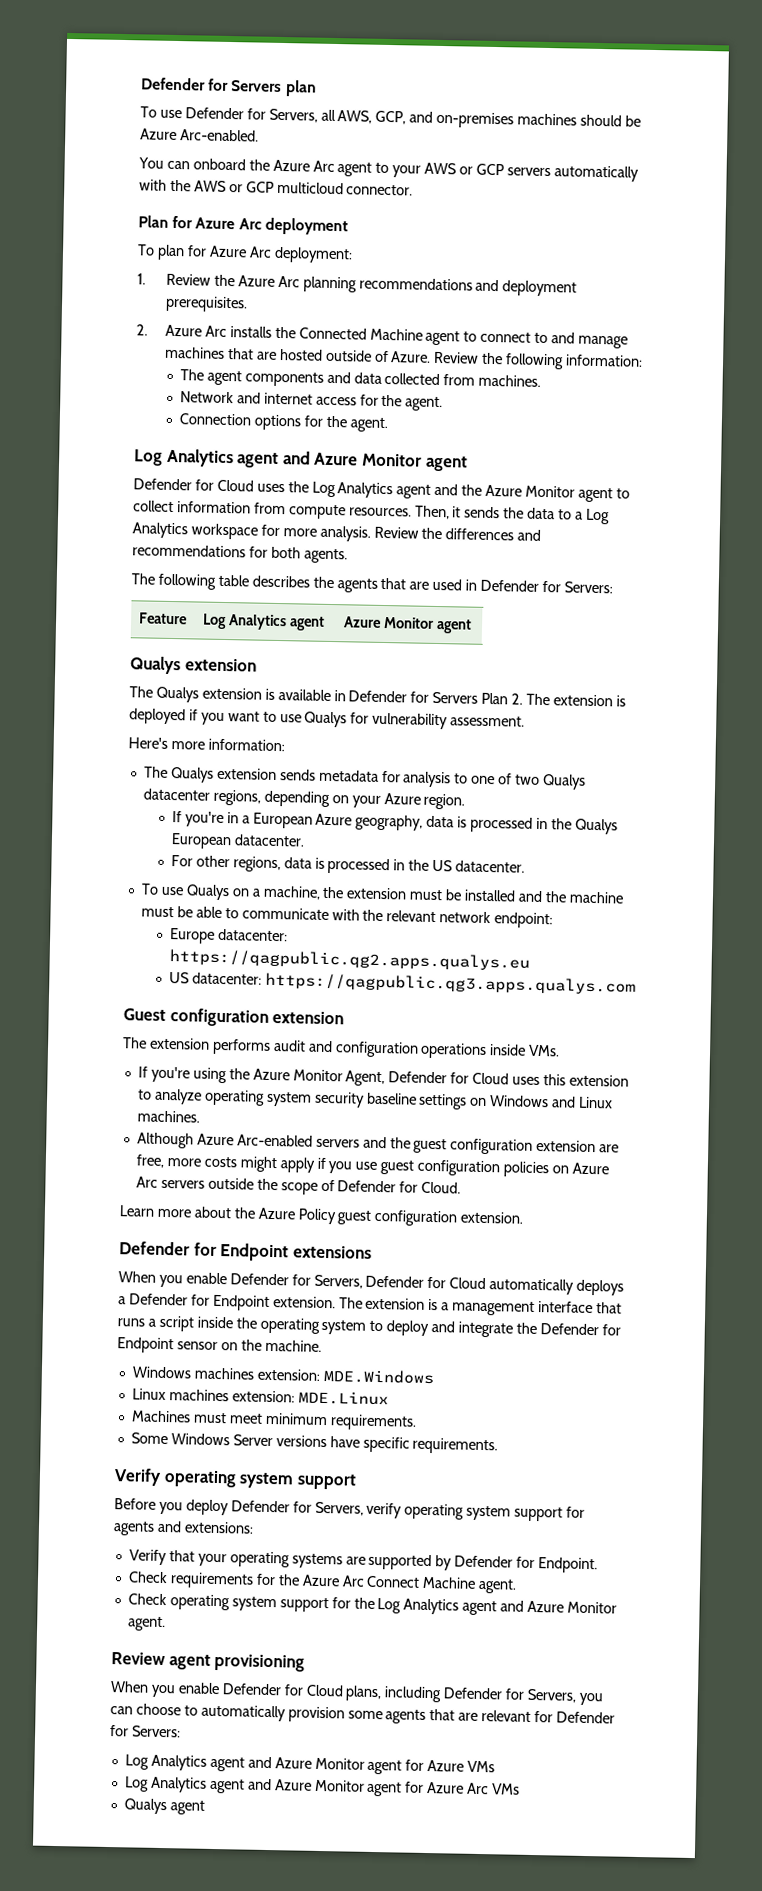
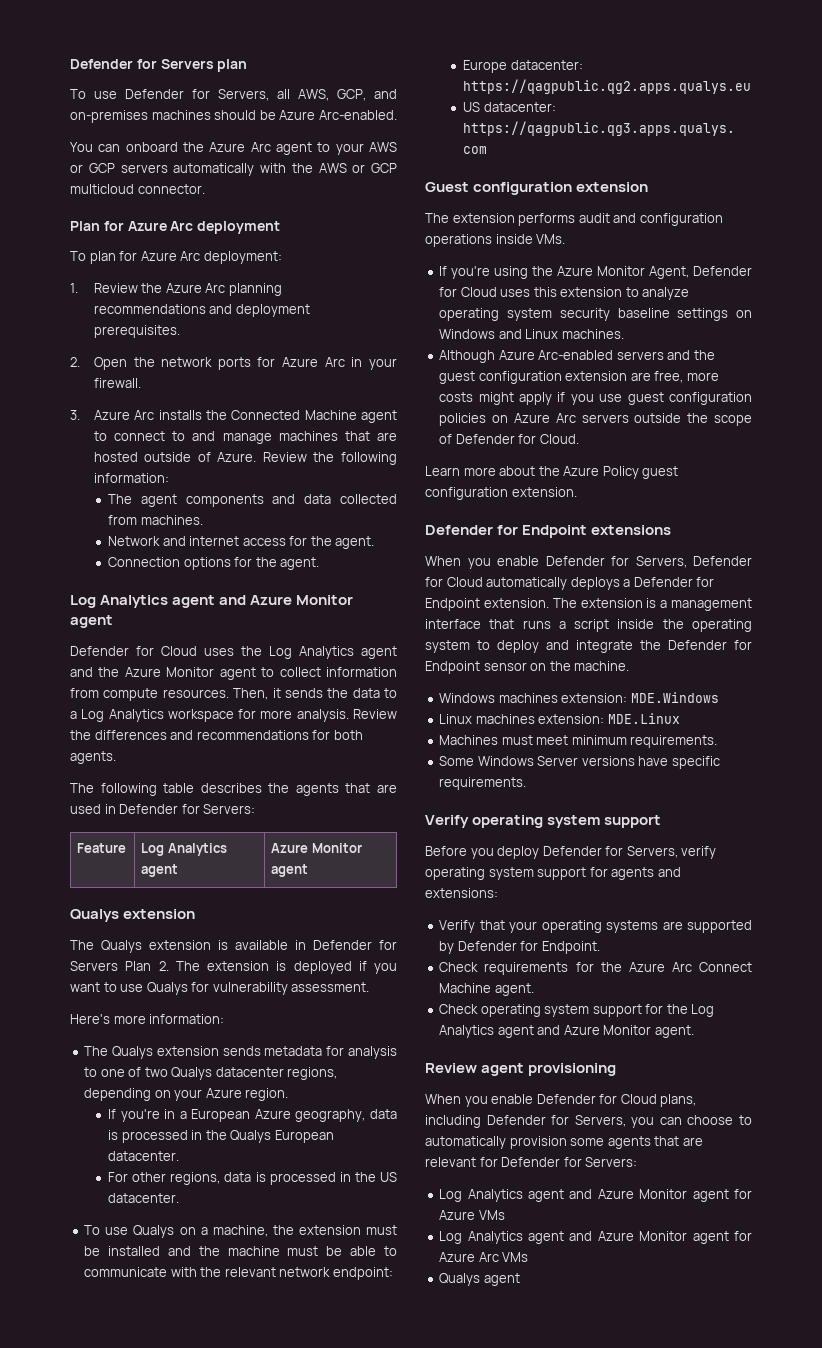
- 2. Azure Arc installs the Connected Machine agent to connect to and manage machines that are hosted outside of Azure.
+ 2. Open the network ports for Azure Arc in your firewall.
+ 3. Azure Arc installs the Connected Machine agent to connect to and manage machines that are hosted outside of Azure.

